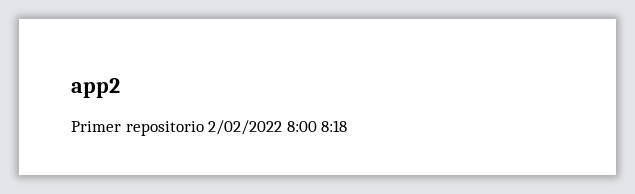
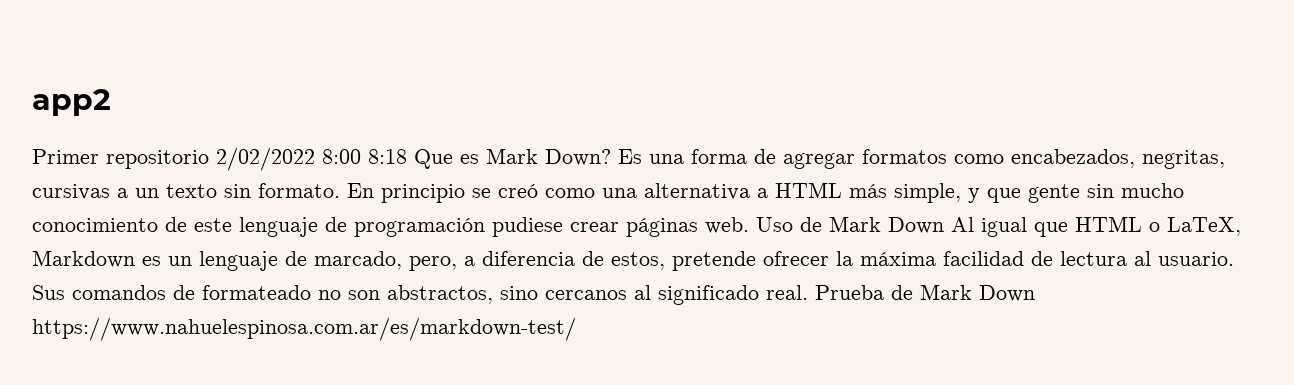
- Primer repositorio 2/02/2022 8:00 8:18
+ Primer repositorio 2/02/2022 8:00 8:18 Que es Mark Down? Es una forma de agregar formatos como encabezados, negritas, cursivas a un texto sin formato. En principio se creó como una alternativa a HTML más simple, y que gente sin mucho conocimiento de este lenguaje de programación pudiese crear páginas web. Uso de Mark Down Al igual que HTML o LaTeX, Markdown es un lenguaje de marcado, pero, a diferencia de estos, pretende ofrecer la máxima facilidad de lectura al usuario. Sus comandos de formateado no son abstractos, sino cercanos al significado real. Prueba de Mark Down https://www.nahuelespinosa.com.ar/es/markdown-test/

